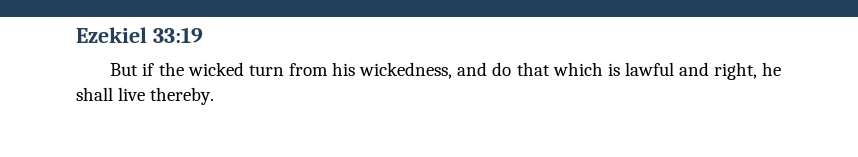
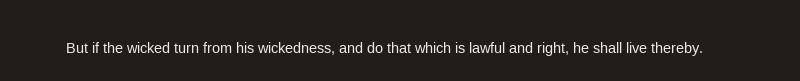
- Ezekiel 33:19

